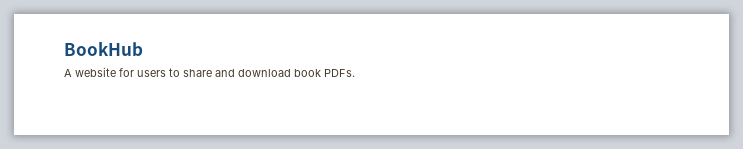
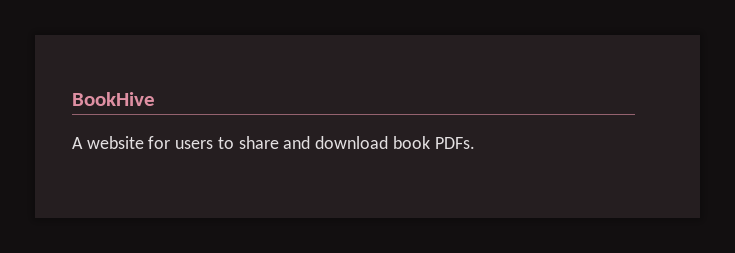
- BookHub
+ BookHive

